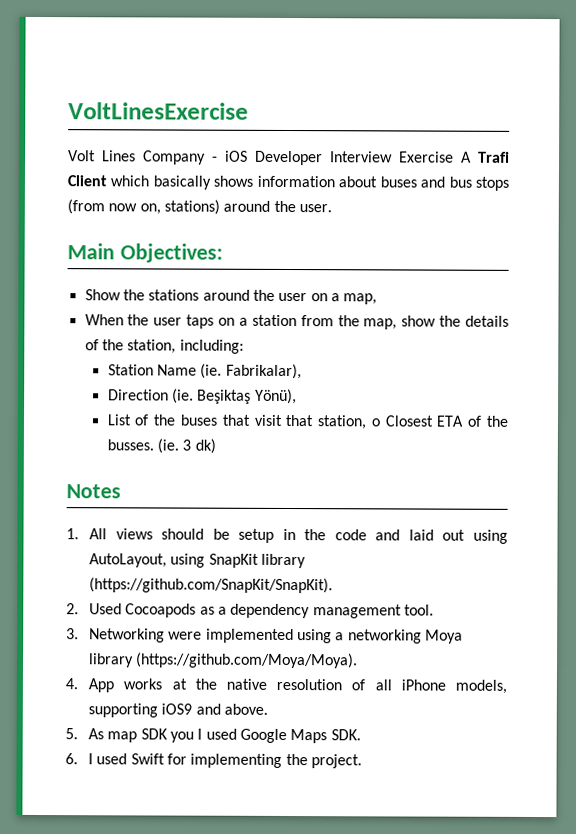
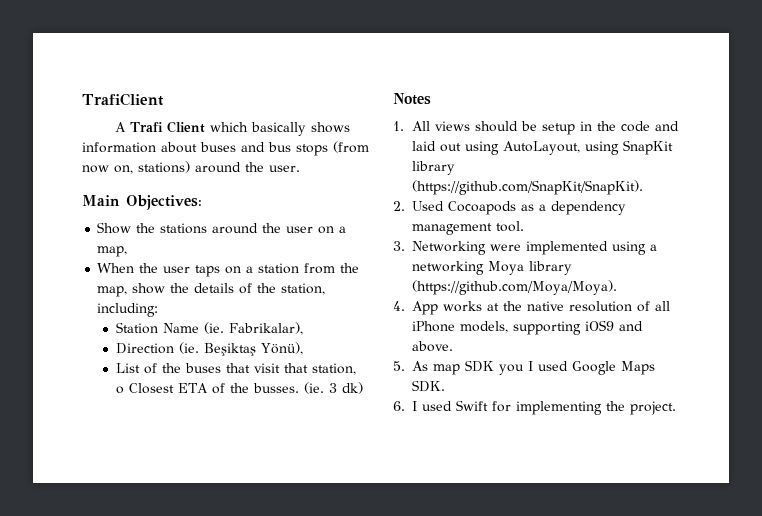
- VoltLinesExercise
- Volt Lines Company - iOS Developer Interview Exercise A Trafi Client which basically shows information about buses and bus stops (from now on, stations) around the user.
+ TrafiClient
+ A Trafi Client which basically shows information about buses and bus stops (from now on, stations) around the user.

